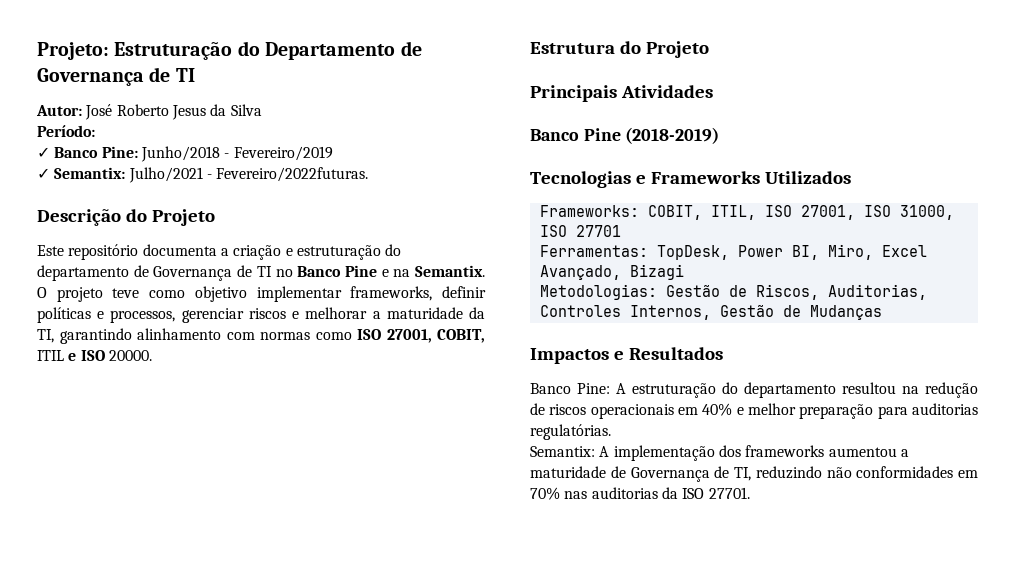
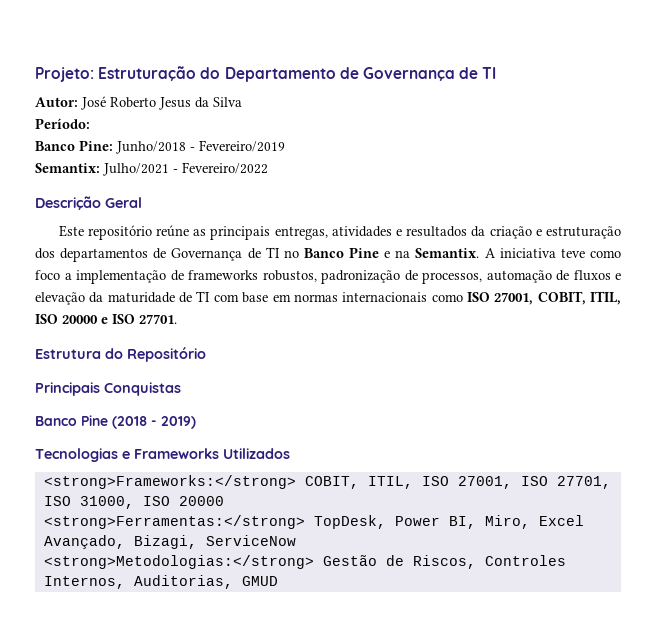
- ✓ Banco Pine: Junho/2018 - Fevereiro/2019
+ Banco Pine: Junho/2018 - Fevereiro/2019
- ✓ Semantix: Julho/2021 - Fevereiro/2022futuras.
+ Semantix: Julho/2021 - Fevereiro/2022
- Descrição do Projeto
+ Descrição Geral
- Este repositório documenta a criação e estruturação do departamento de Governança de TI no Banco Pine e na Semantix.
+ Este repositório reúne as principais entregas, atividades e resultados da criação e estruturação dos departamentos de Governança de TI no Banco Pine e na Semantix.
- O projeto teve como objetivo implementar frameworks, definir políticas e processos, gerenciar riscos e melhorar a maturidade da TI, garantindo alinhamento com normas como ISO 27001, COBIT, ITIL e ISO 20000.
+ A iniciativa teve como foco a implementação de frameworks robustos, padronização de processos, automação de fluxos e elevação da maturidade de TI com base em normas internacionais como ISO 27001, COBIT, ITIL, ISO 20000 e ISO 27701.
- Estrutura do Projeto
+ Estrutura do Repositório
- Principais Atividades
- Banco Pine (2018-2019)
+ Principais Conquistas
+ Banco Pine (2018 - 2019)
- Frameworks: COBIT, ITIL, ISO 27001, ISO 31000, ISO 27701
- Ferramentas: TopDesk, Power BI, Miro, Excel Avançado, Bizagi
- Metodologias: Gestão de Riscos, Auditorias, Controles Internos, Gestão de Mudanças
- Impactos e Resultados
- Banco Pine: A estruturação do departamento resultou na redução de riscos operacionais em 40% e melhor preparação para auditorias regulatórias.
- Semantix: A implementação dos frameworks aumentou a maturidade de Governança de TI, reduzindo não conformidades em 70% nas auditorias da ISO 27701.
+ <strong>Frameworks:</strong> COBIT, ITIL, ISO 27001, ISO 27701, ISO 31000, ISO 20000
+ <strong>Ferramentas:</strong> TopDesk, Power BI, Miro, Excel Avançado, Bizagi, ServiceNow
+ <strong>Metodologias:</strong> Gestão de Riscos, Controles Internos, Auditorias, GMUD

